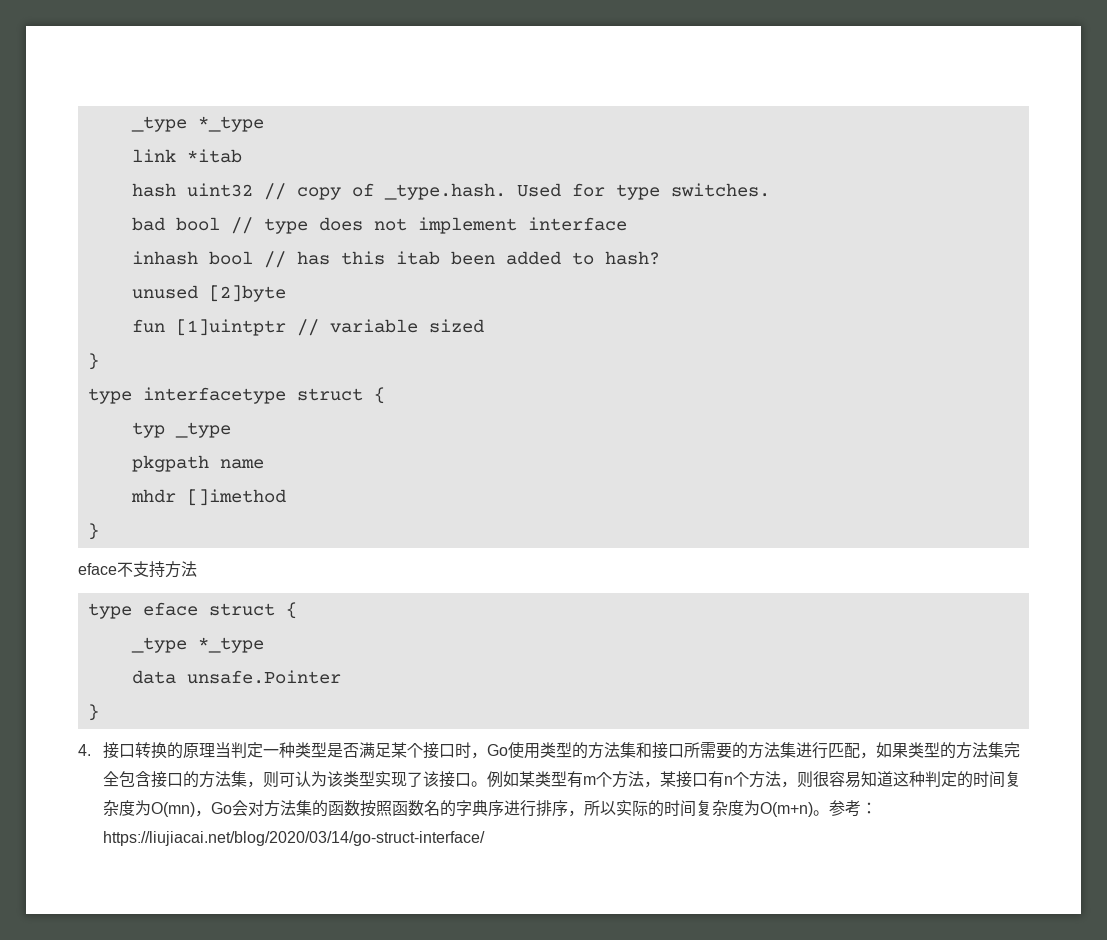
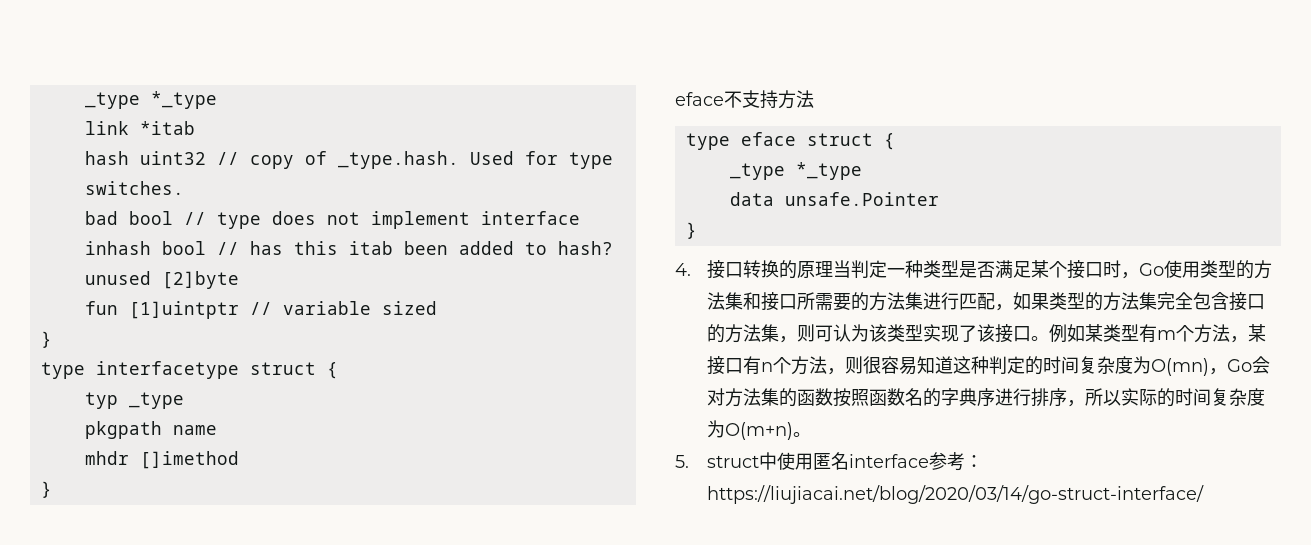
- 例如某类型有m个方法，某接口有n个方法，则很容易知道这种判定的时间复杂度为O(mn)，Go会对方法集的函数按照函数名的字典序进行排序，所以实际的时间复杂度为O(m+n)。参考：https://liujiacai.net/blog/2020/03/14/go-struct-interface/
+ 例如某类型有m个方法，某接口有n个方法，则很容易知道这种判定的时间复杂度为O(mn)，Go会对方法集的函数按照函数名的字典序进行排序，所以实际的时间复杂度为O(m+n)。
+ 5. struct中使用匿名interface参考：https://liujiacai.net/blog/2020/03/14/go-struct-interface/

